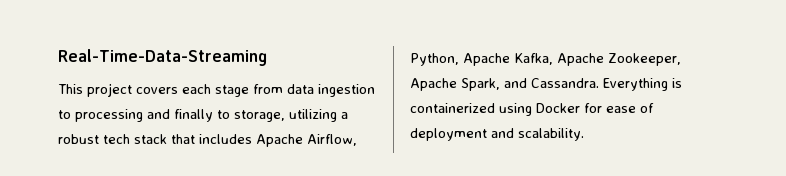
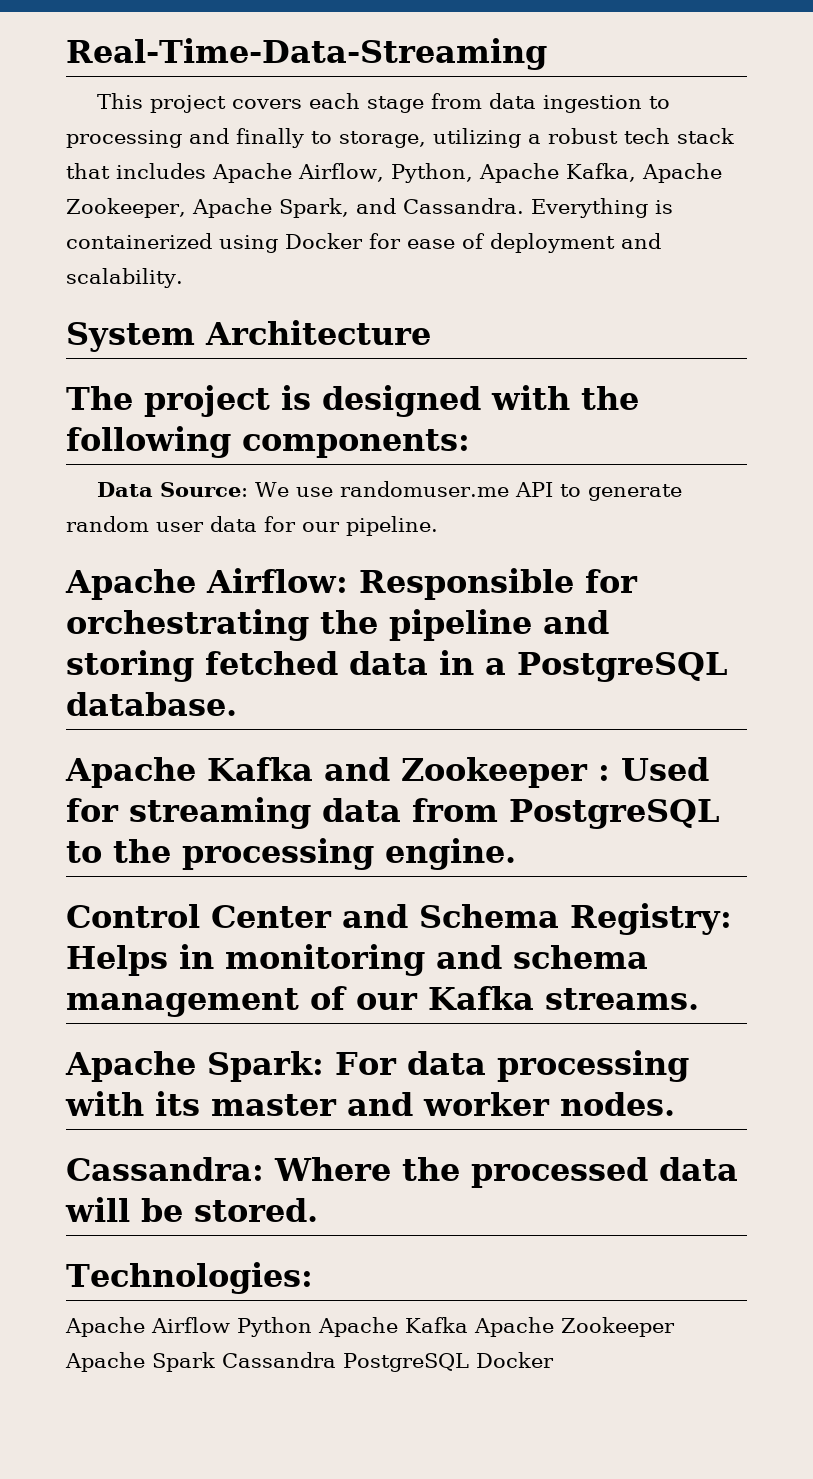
+ System Architecture
+ The project is designed with the following components:
+ Data Source: We use randomuser.me API to generate random user data for our pipeline.
+ Apache Airflow: Responsible for orchestrating the pipeline and storing fetched data in a PostgreSQL database.
+ Apache Kafka and Zookeeper : Used for streaming data from PostgreSQL to the processing engine.
+ Control Center and Schema Registry: Helps in monitoring and schema management of our Kafka streams.
+ Apache Spark: For data processing with its master and worker nodes.
+ Cassandra: Where the processed data will be stored.
+ Technologies:
+ Apache Airflow Python Apache Kafka Apache Zookeeper Apache Spark Cassandra PostgreSQL Docker

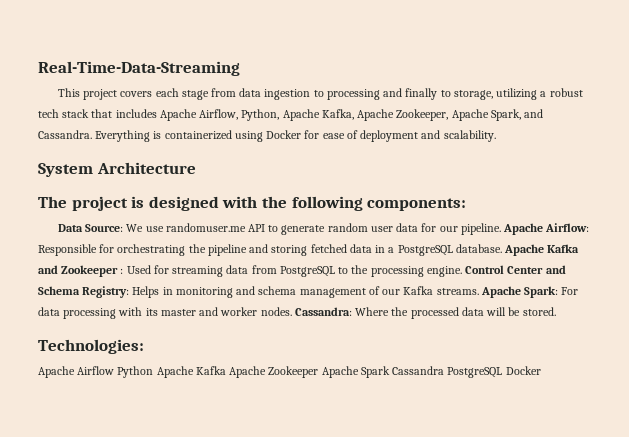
- We use randomuser.me API to generate random user data for our pipeline.
- Apache Airflow:
+ We use randomuser.me API to generate random user data for our pipeline. Apache Airflow:
- Responsible for orchestrating the pipeline and storing fetched data in a PostgreSQL database.
- Apache Kafka and Zookeeper :
+ Responsible for orchestrating the pipeline and storing fetched data in a PostgreSQL database. Apache Kafka and Zookeeper :
- Used for streaming data from PostgreSQL to the processing engine.
- Control Center and Schema Registry:
+ Used for streaming data from PostgreSQL to the processing engine. Control Center and Schema Registry:
- Helps in monitoring and schema management of our Kafka streams.
- Apache Spark:
+ Helps in monitoring and schema management of our Kafka streams. Apache Spark:
- For data processing with its master and worker nodes.
- Cassandra:
+ For data processing with its master and worker nodes. Cassandra:

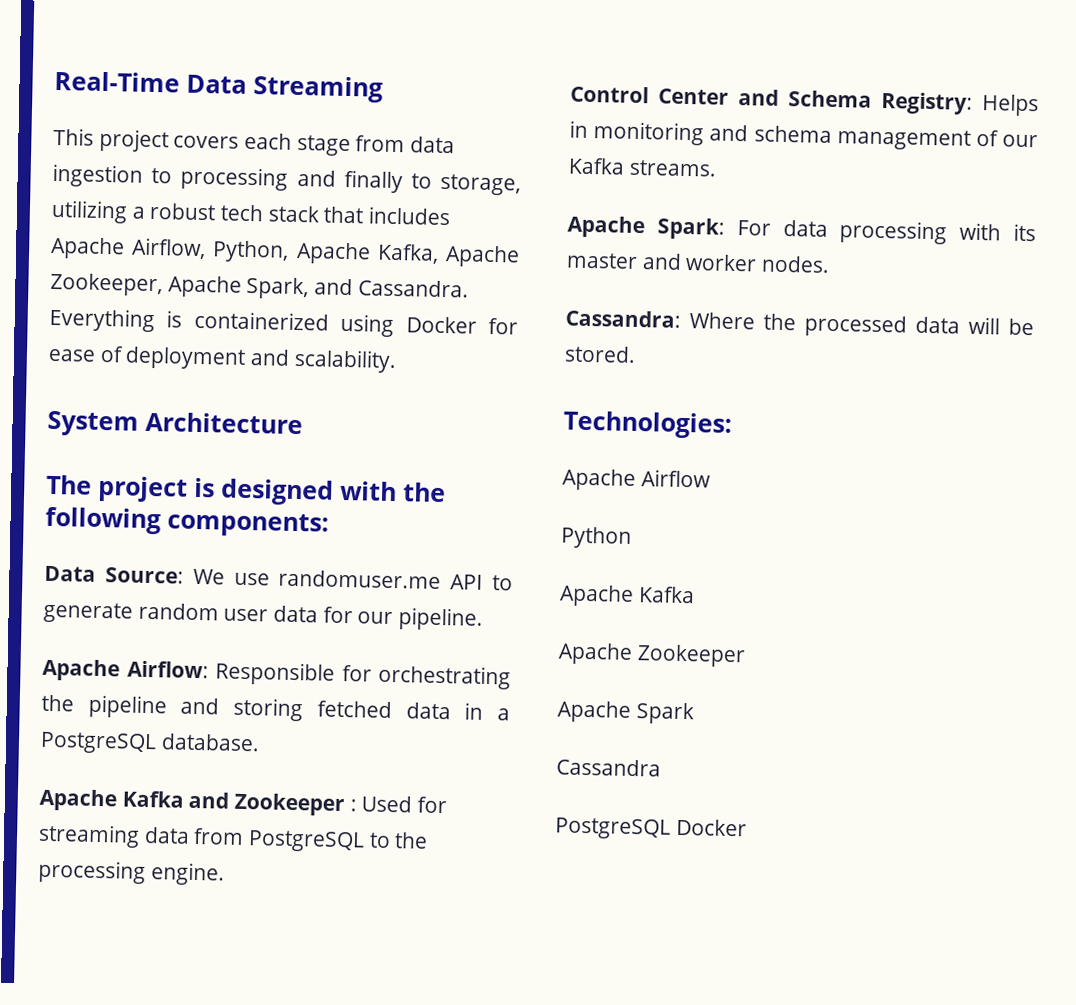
- Real-Time-Data-Streaming
+ Real-Time Data Streaming
- We use randomuser.me API to generate random user data for our pipeline. Apache Airflow:
+ We use randomuser.me API to generate random user data for our pipeline.
+ Apache Airflow:
- Responsible for orchestrating the pipeline and storing fetched data in a PostgreSQL database. Apache Kafka and Zookeeper :
+ Responsible for orchestrating the pipeline and storing fetched data in a PostgreSQL database.
+ Apache Kafka and Zookeeper :
- Used for streaming data from PostgreSQL to the processing engine. Control Center and Schema Registry:
+ Used for streaming data from PostgreSQL to the processing engine.
+ Control Center and Schema Registry:
- Helps in monitoring and schema management of our Kafka streams. Apache Spark:
+ Helps in monitoring and schema management of our Kafka streams.
+ Apache Spark:
- For data processing with its master and worker nodes. Cassandra:
+ For data processing with its master and worker nodes.
+ Cassandra:
- Apache Airflow Python Apache Kafka Apache Zookeeper Apache Spark Cassandra PostgreSQL Docker
+ Apache Airflow
+ Python
+ Apache Kafka
+ Apache Zookeeper
+ Apache Spark
+ Cassandra
+ PostgreSQL Docker

